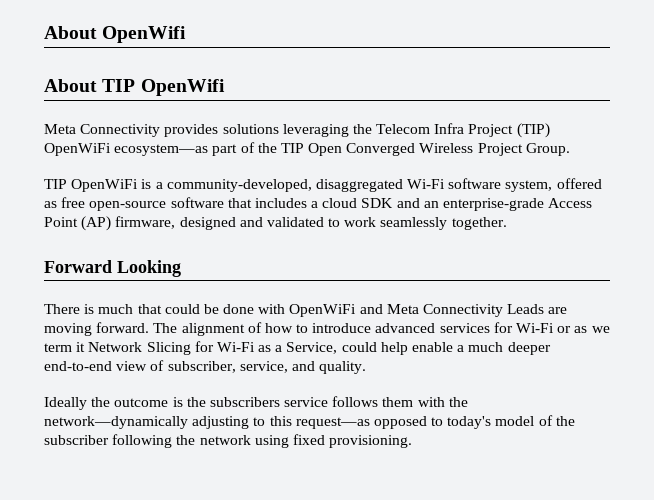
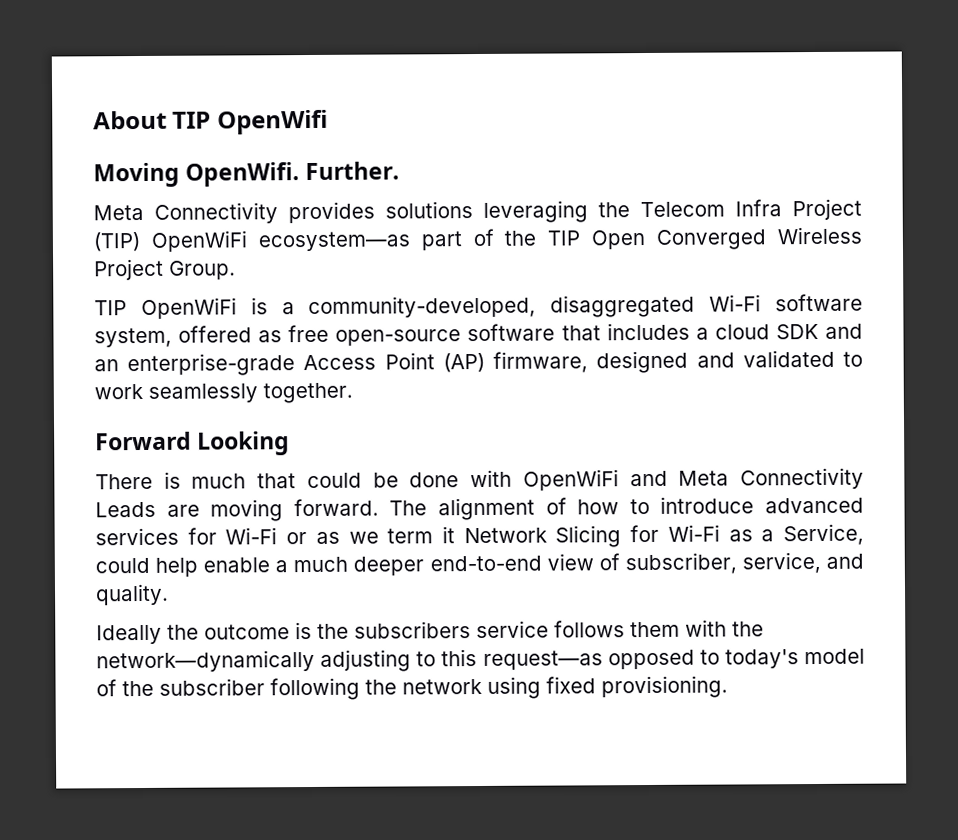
- About OpenWifi
+ Moving OpenWifi. Further.

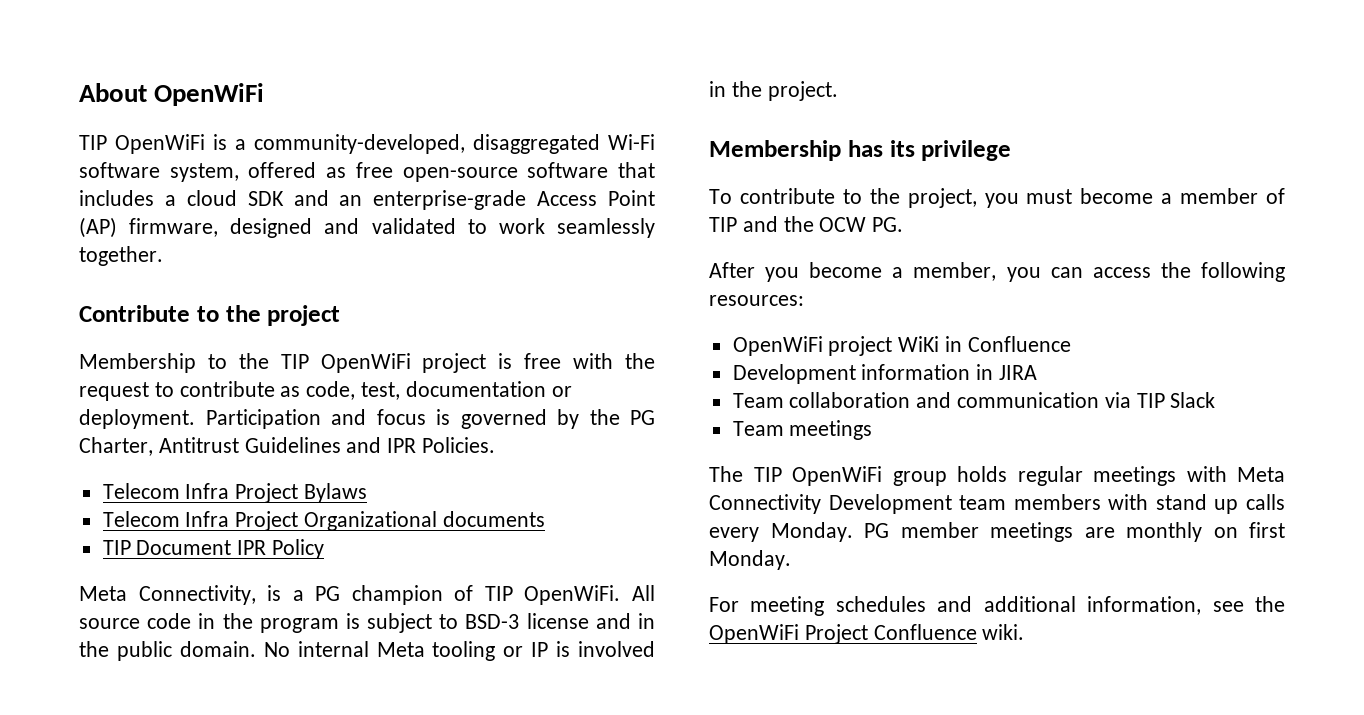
- About TIP OpenWifi
- Moving OpenWifi. Further.
- Meta Connectivity provides solutions leveraging the Telecom Infra Project (TIP) OpenWiFi ecosystem—as part of the TIP Open Converged Wireless Project Group.
+ About OpenWiFi
- Forward Looking
- There is much that could be done with OpenWiFi and Meta Connectivity Leads are moving forward. The alignment of how to introduce advanced services for Wi-Fi or as we term it Network Slicing for Wi-Fi as a Service, could help enable a much deeper end-to-end view of subscriber, service, and quality.
- Ideally the outcome is the subscribers service follows them with the network—dynamically adjusting to this request—as opposed to today's model of the subscriber following the network using fixed provisioning.
+ Contribute to the project
+ Membership to the TIP OpenWiFi project is free with the request to contribute as code, test, documentation or deployment. Participation and focus is governed by the PG Charter, Antitrust Guidelines and IPR Policies.
+ Telecom Infra Project Bylaws
+ Telecom Infra Project Organizational documents
+ TIP Document IPR Policy
+ Meta Connectivity, is a PG champion of TIP OpenWiFi. All source code in the program is subject to BSD-3 license and in the public domain. No internal Meta tooling or IP is involved in the project.
+ Membership has its privilege
+ To contribute to the project, you must become a member of TIP and the OCW PG.
+ After you become a member, you can access the following resources:
+ OpenWiFi project WiKi in Confluence
+ Development information in JIRA
+ Team collaboration and communication via TIP Slack
+ Team meetings
+ The TIP OpenWiFi group holds regular meetings with Meta Connectivity Development team members with stand up calls every Monday. PG member meetings are monthly on first Monday.
+ For meeting schedules and additional information, see the OpenWiFi Project Confluence wiki.

